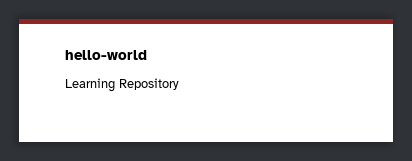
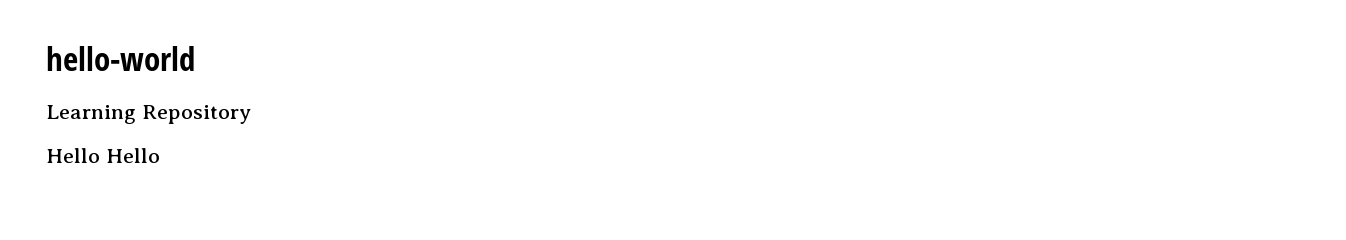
+ Hello Hello

